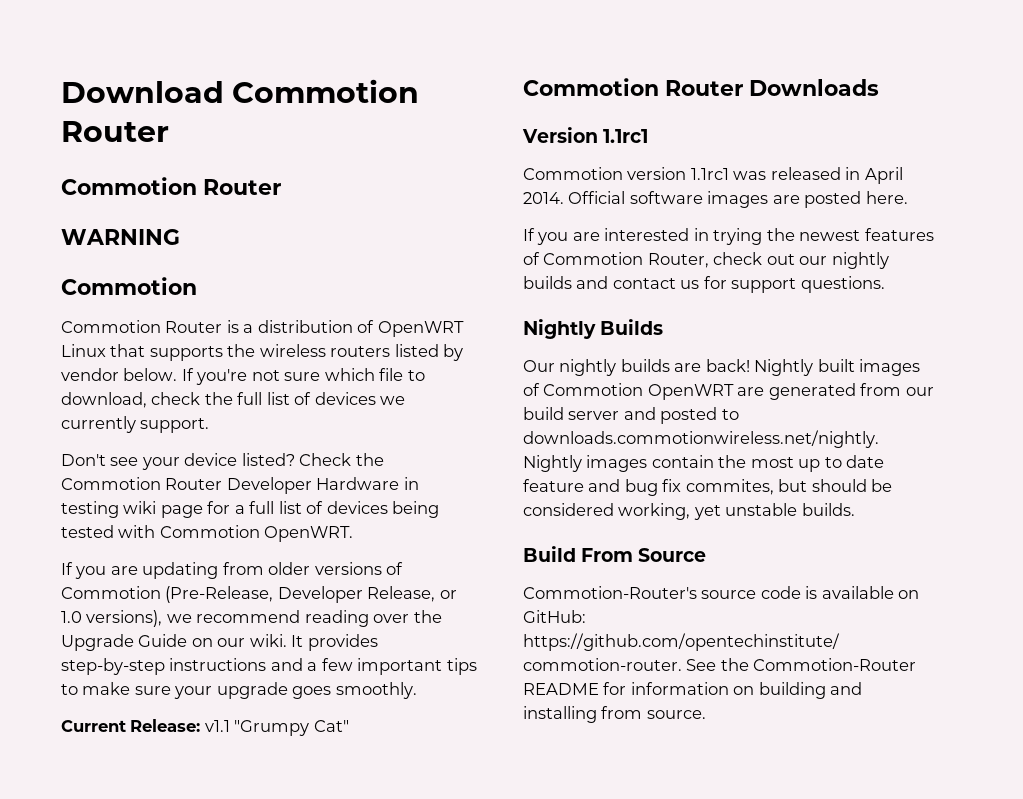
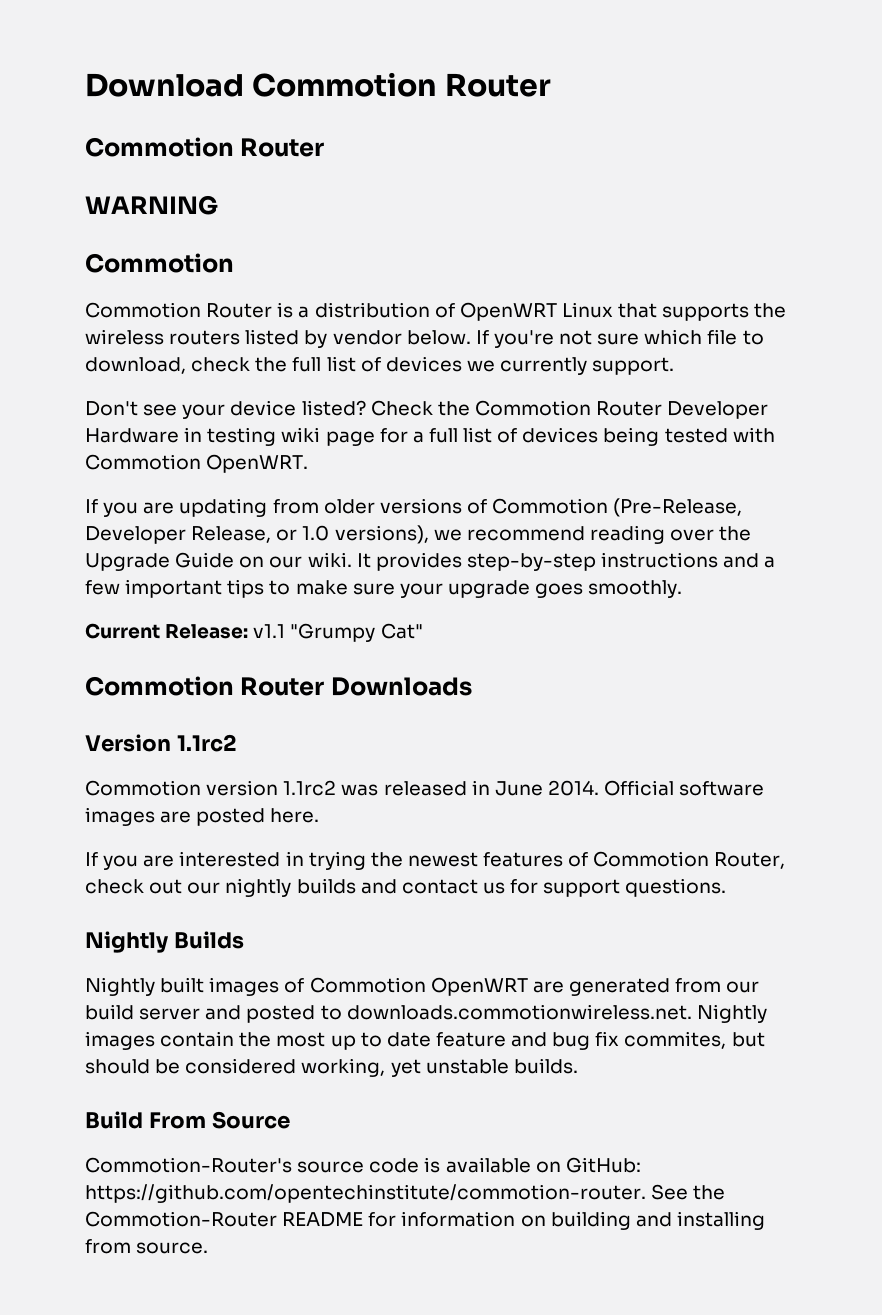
- Version 1.1rc1
+ Version 1.1rc2
- Commotion version 1.1rc1 was released in April 2014.
+ Commotion version 1.1rc2 was released in June 2014.
- Our nightly builds are back! Nightly built images of Commotion OpenWRT are generated from our build server and posted to downloads.commotionwireless.net/nightly. Nightly images contain the most up to date feature and bug fix commites, but should be considered working, yet unstable builds.
+ Nightly built images of Commotion OpenWRT are generated from our build server and posted to downloads.commotionwireless.net. Nightly images contain the most up to date feature and bug fix commites, but should be considered working, yet unstable builds.

